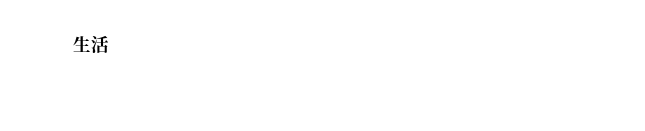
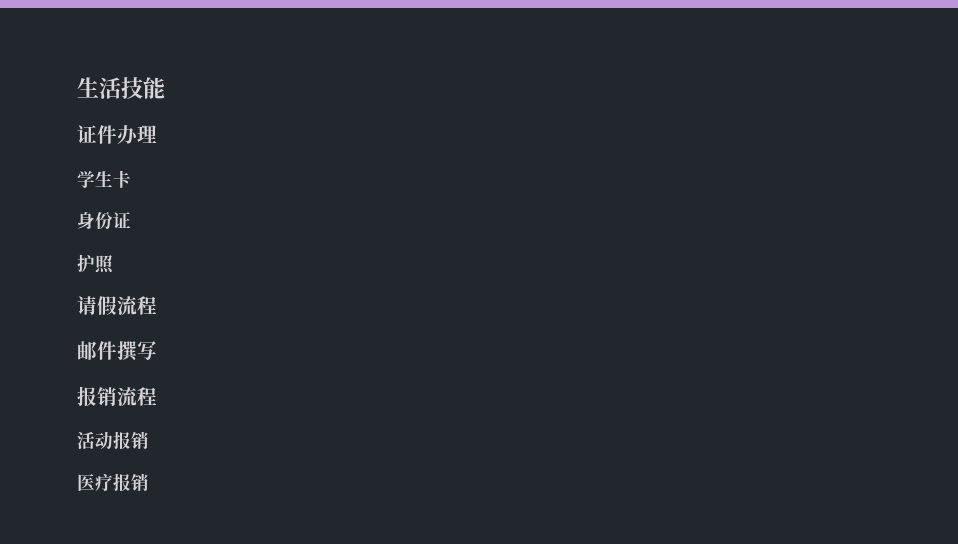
- 生活
+ 生活技能
+ 证件办理
+ 学生卡
+ 身份证
+ 护照
+ 请假流程
+ 邮件撰写
+ 报销流程
+ 活动报销
+ 医疗报销

